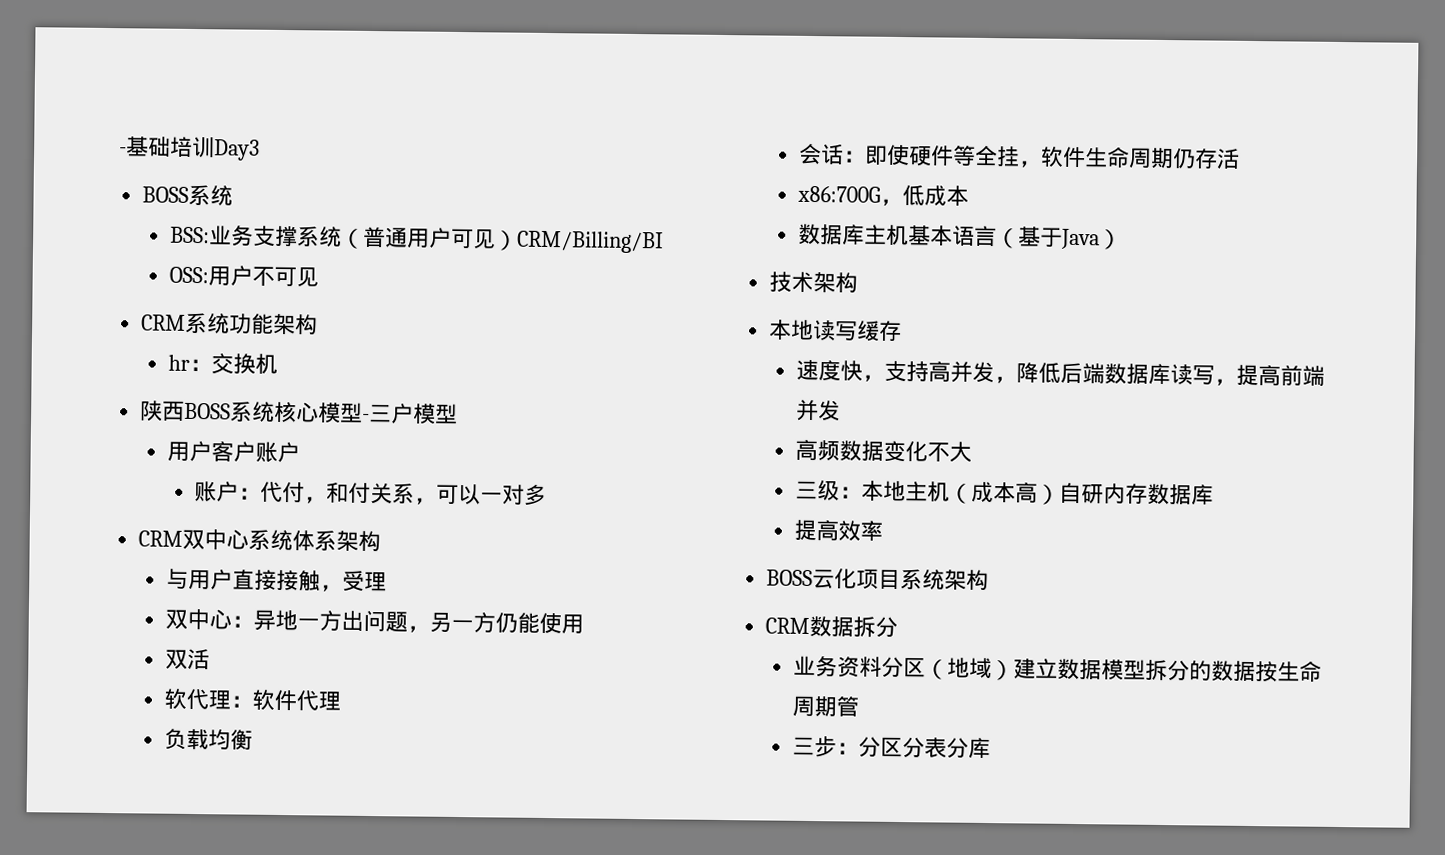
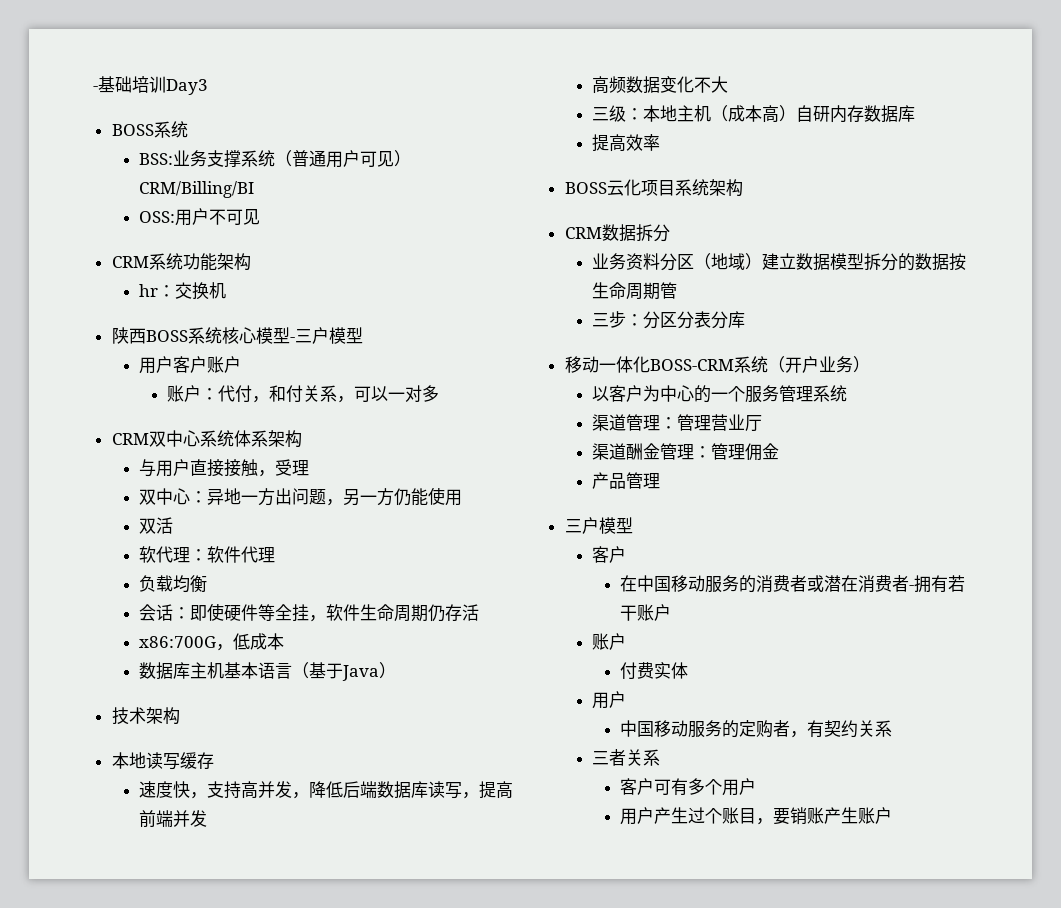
+ 移动一体化BOSS-CRM系统（开户业务）
+ 以客户为中心的一个服务管理系统
+ 渠道管理：管理营业厅
+ 渠道酬金管理：管理佣金
+ 产品管理
+ 三户模型
+ 客户
+ 在中国移动服务的消费者或潜在消费者-拥有若干账户
+ 账户
+ 付费实体
+ 用户
+ 中国移动服务的定购者，有契约关系
+ 三者关系
+ 客户可有多个用户
+ 用户产生过个账目，要销账产生账户

